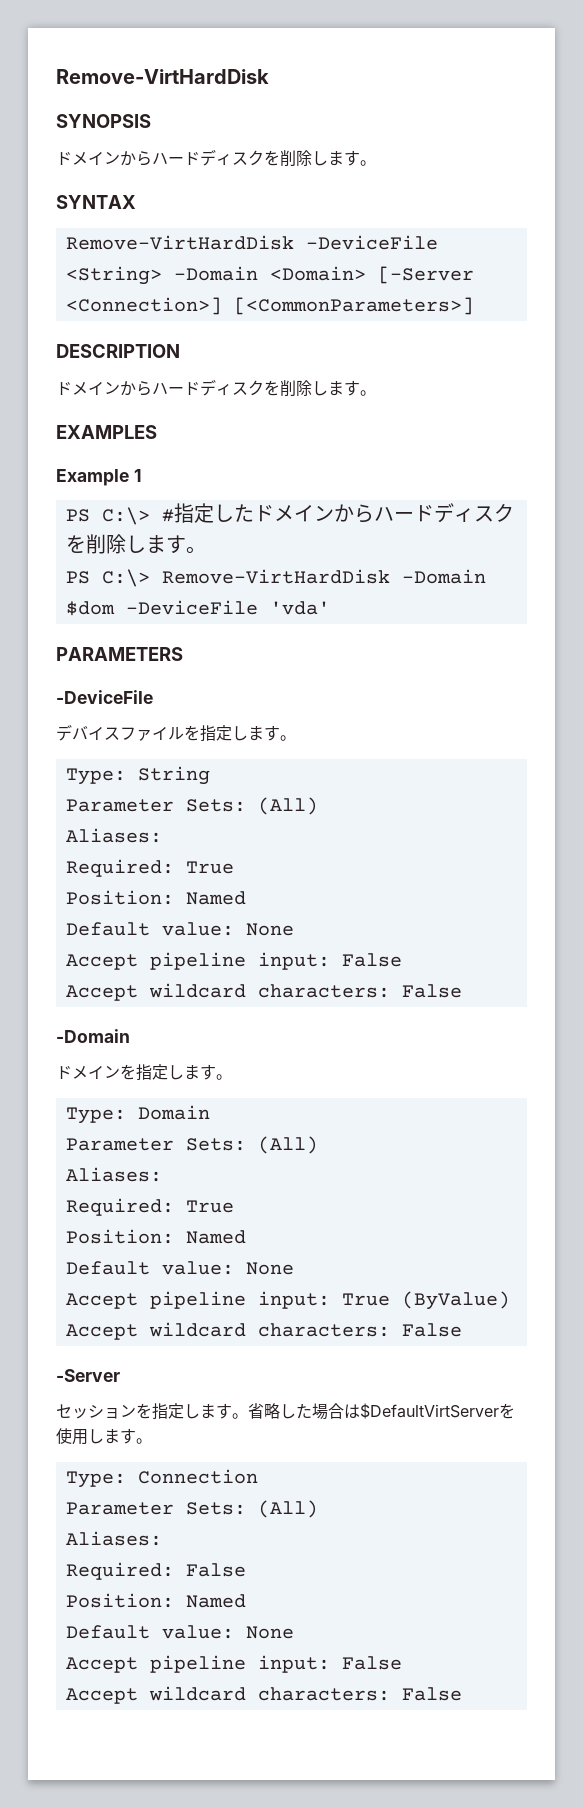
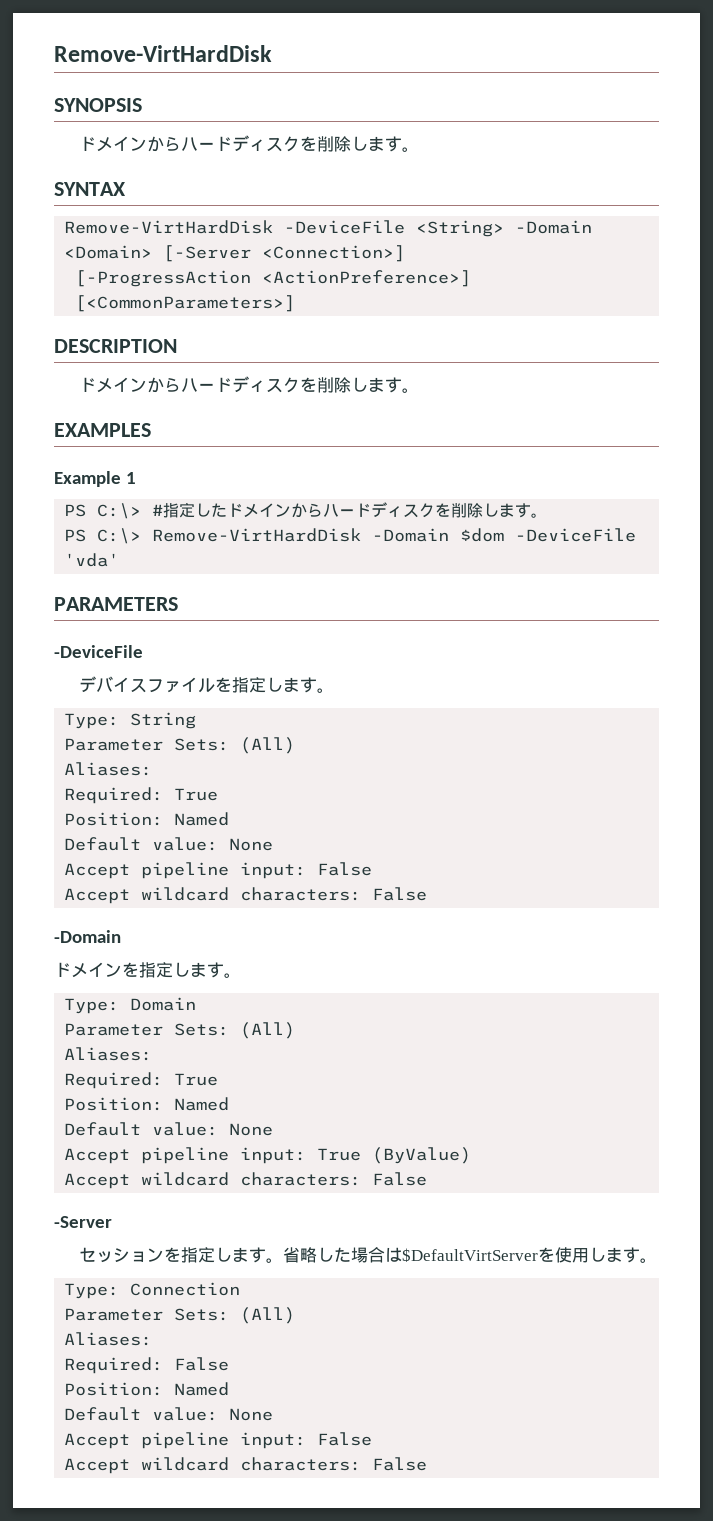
- Remove-VirtHardDisk -DeviceFile <String> -Domain <Domain> [-Server <Connection>] [<CommonParameters>]
+ Remove-VirtHardDisk -DeviceFile <String> -Domain <Domain> [-Server <Connection>]
+ [-ProgressAction <ActionPreference>] [<CommonParameters>]

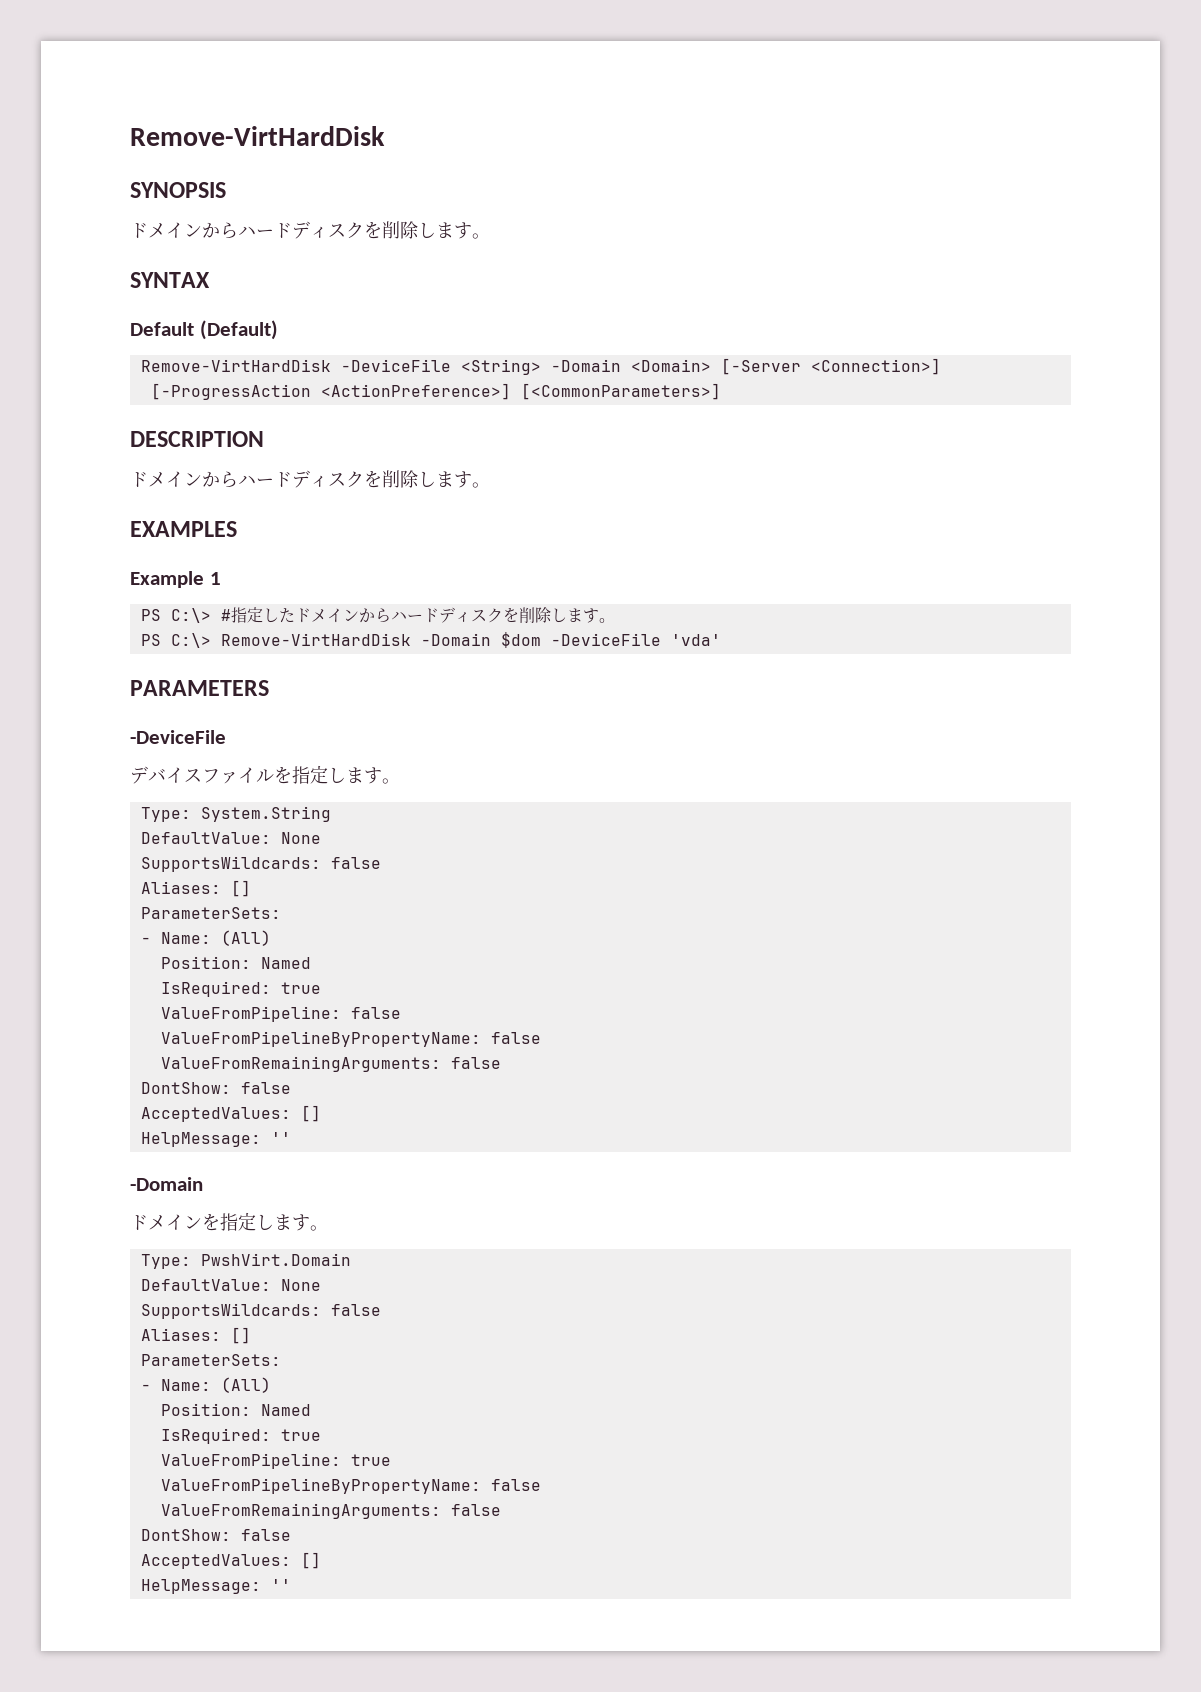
+ Default (Default)
- Type: String
- Parameter Sets: (All)
- Aliases:
- Required: True
+ Type: System.String
+ DefaultValue: None
+ SupportsWildcards: false
+ Aliases: []
+ ParameterSets:
+ - Name: (All)
  Position: Named
- Default value: None
- Accept pipeline input: False
- Accept wildcard characters: False
+ IsRequired: true
+ ValueFromPipeline: false
+ ValueFromPipelineByPropertyName: false
+ ValueFromRemainingArguments: false
+ DontShow: false
+ AcceptedValues: []
+ HelpMessage: ''
- Type: Domain
- Parameter Sets: (All)
- Aliases:
- Required: True
+ Type: PwshVirt.Domain
+ DefaultValue: None
+ SupportsWildcards: false
+ Aliases: []
+ ParameterSets:
+ - Name: (All)
  Position: Named
- Default value: None
- Accept pipeline input: True (ByValue)
- Accept wildcard characters: False
- -Server
- セッションを指定します。省略した場合は$DefaultVirtServerを使用します。
- Type: Connection
- Parameter Sets: (All)
- Aliases:
- Required: False
- Position: Named
- Default value: None
- Accept pipeline input: False
- Accept wildcard characters: False
+ IsRequired: true
+ ValueFromPipeline: true
+ ValueFromPipelineByPropertyName: false
+ ValueFromRemainingArguments: false
+ DontShow: false
+ AcceptedValues: []
+ HelpMessage: ''

